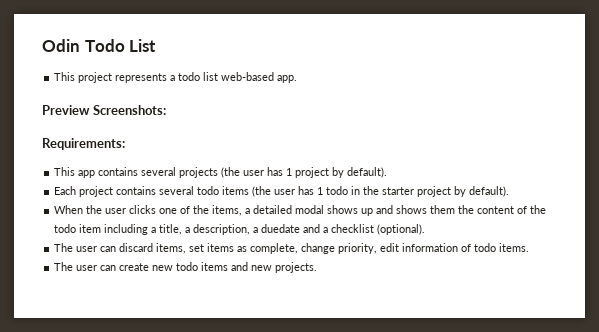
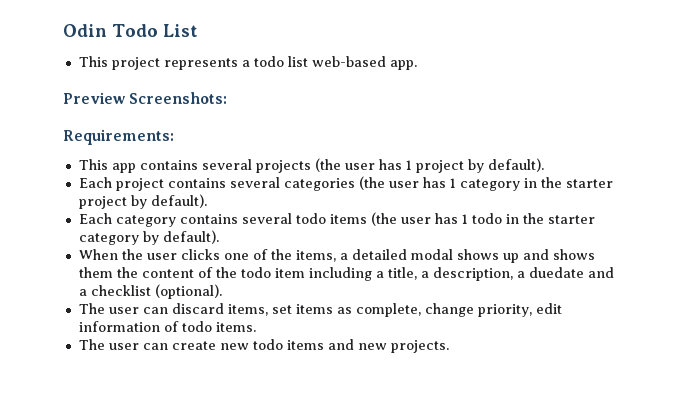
- Each project contains several todo items (the user has 1 todo in the starter project by default).
+ Each project contains several categories (the user has 1 category in the starter project by default).
+ Each category contains several todo items (the user has 1 todo in the starter category by default).

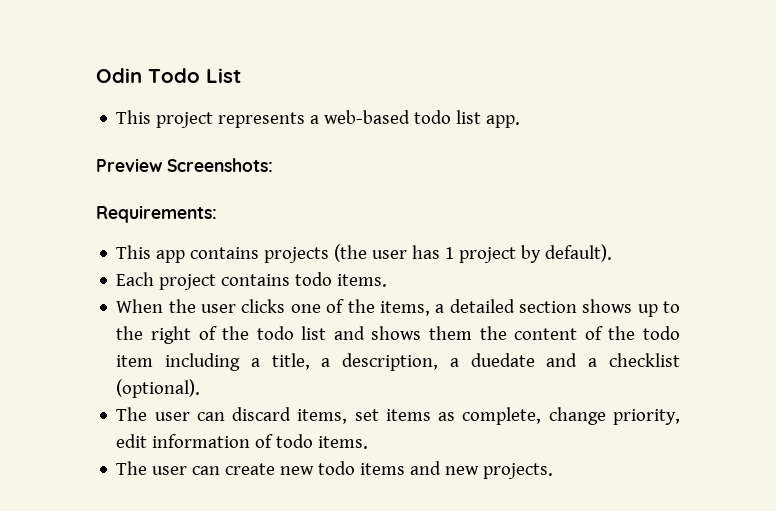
- This project represents a todo list web-based app.
+ This project represents a web-based todo list app.
- This app contains several projects (the user has 1 project by default).
+ This app contains projects (the user has 1 project by default).
- Each project contains several categories (the user has 1 category in the starter project by default).
- Each category contains several todo items (the user has 1 todo in the starter category by default).
+ Each project contains todo items.
- When the user clicks one of the items, a detailed modal shows up and shows them the content of the todo item including a title, a description, a duedate and a checklist (optional).
+ When the user clicks one of the items, a detailed section shows up to the right of the todo list and shows them the content of the todo item including a title, a description, a duedate and a checklist (optional).

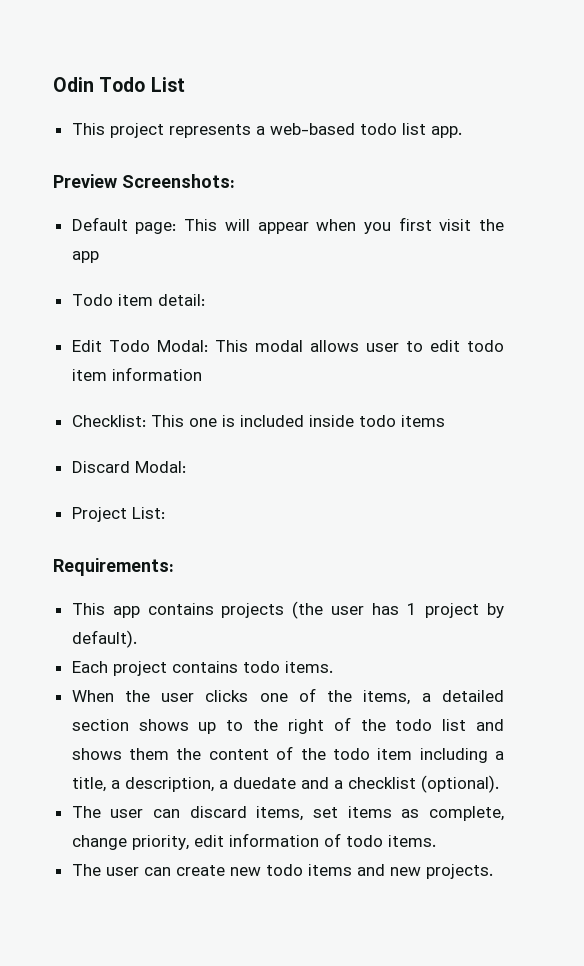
+ Default page: This will appear when you first visit the app
+ Todo item detail:
+ Edit Todo Modal: This modal allows user to edit todo item information
+ Checklist: This one is included inside todo items
+ Discard Modal:
+ Project List:

